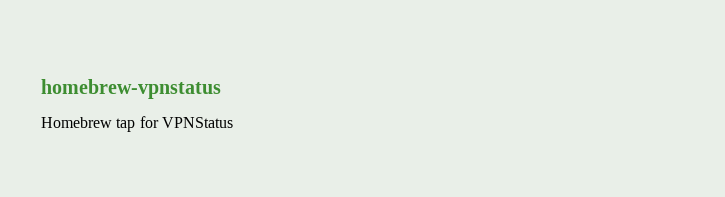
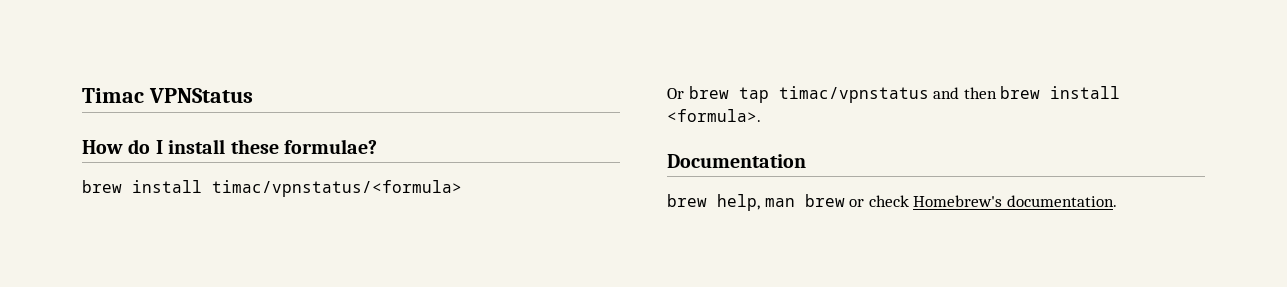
- homebrew-vpnstatus
- Homebrew tap for VPNStatus
+ Timac VPNStatus
+ How do I install these formulae?
+ brew install timac/vpnstatus/<formula>
+ Or brew tap timac/vpnstatus and then brew install <formula>.
+ Documentation
+ brew help, man brew or check Homebrew's documentation.

